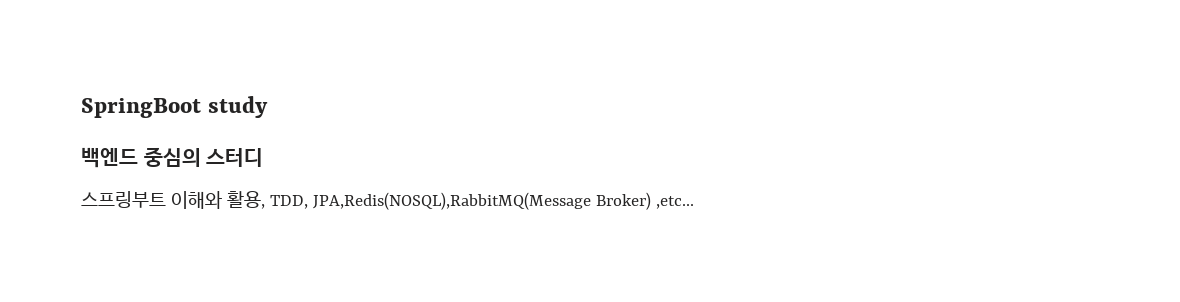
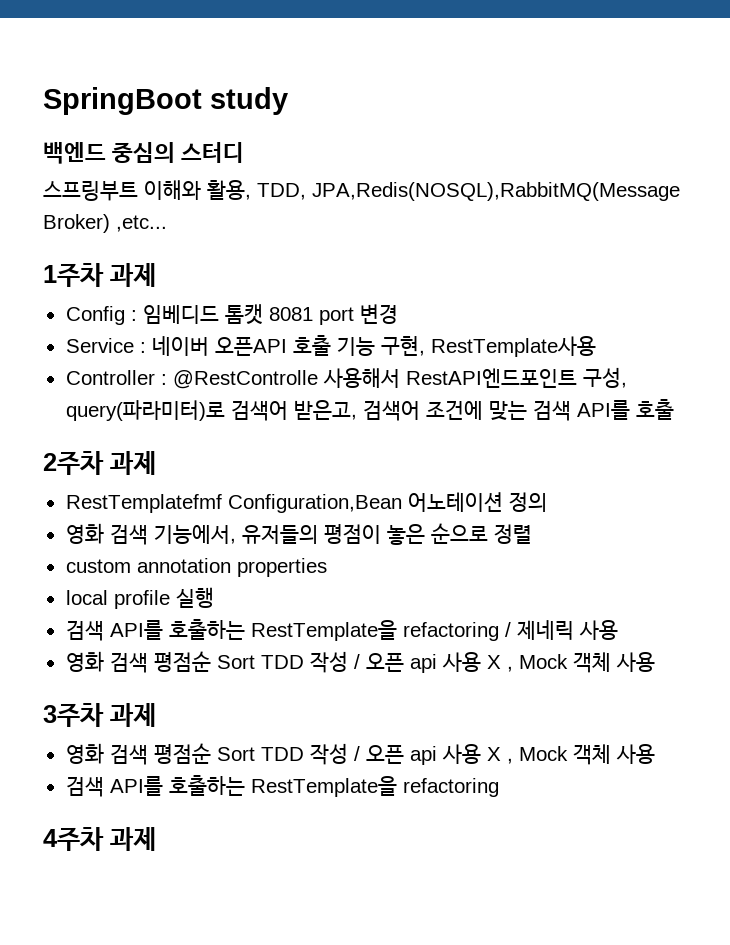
+ 1주차 과제
+ Config : 임베디드 톰캣 8081 port 변경
+ Service : 네이버 오픈API 호출 기능 구현, RestTemplate사용
+ Controller : @RestControlle 사용해서 RestAPI엔드포인트 구성, query(파라미터)로 검색어 받은고, 검색어 조건에 맞는 검색 API를 호출
+ 2주차 과제
+ RestTemplatefmf Configuration,Bean 어노테이션 정의
+ 영화 검색 기능에서, 유저들의 평점이 놓은 순으로 정렬
+ custom annotation properties
+ local profile 실행
+ 검색 API를 호출하는 RestTemplate을 refactoring / 제네릭 사용
+ 영화 검색 평점순 Sort TDD 작성 / 오픈 api 사용 X , Mock 객체 사용
+ 3주차 과제
+ 영화 검색 평점순 Sort TDD 작성 / 오픈 api 사용 X , Mock 객체 사용
+ 검색 API를 호출하는 RestTemplate을 refactoring
+ 4주차 과제

